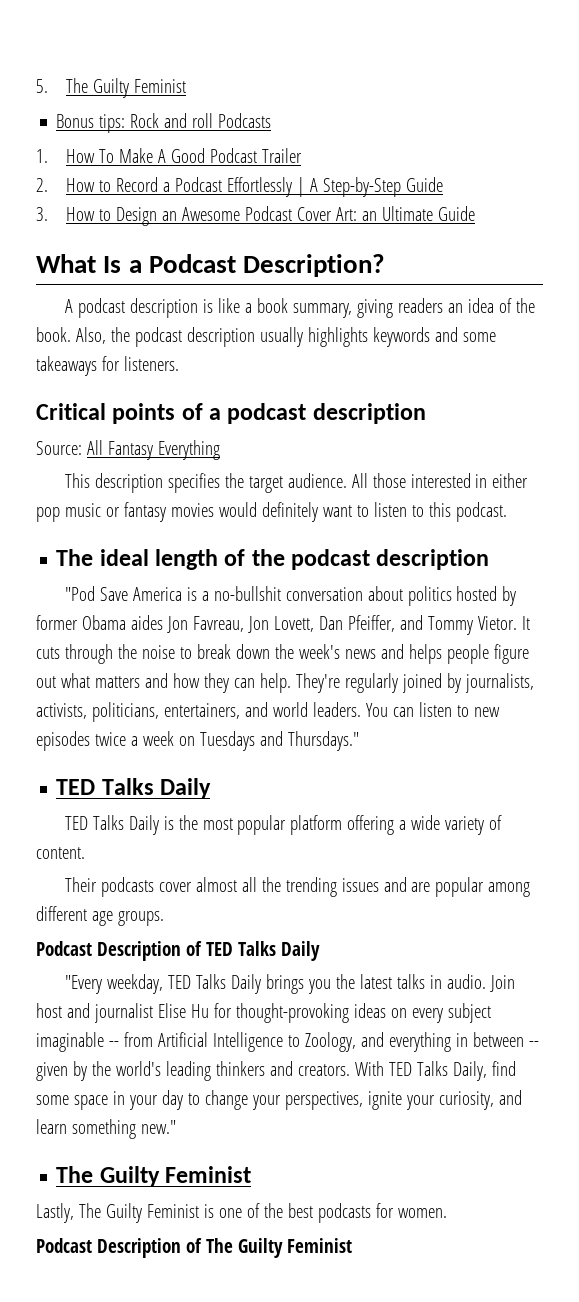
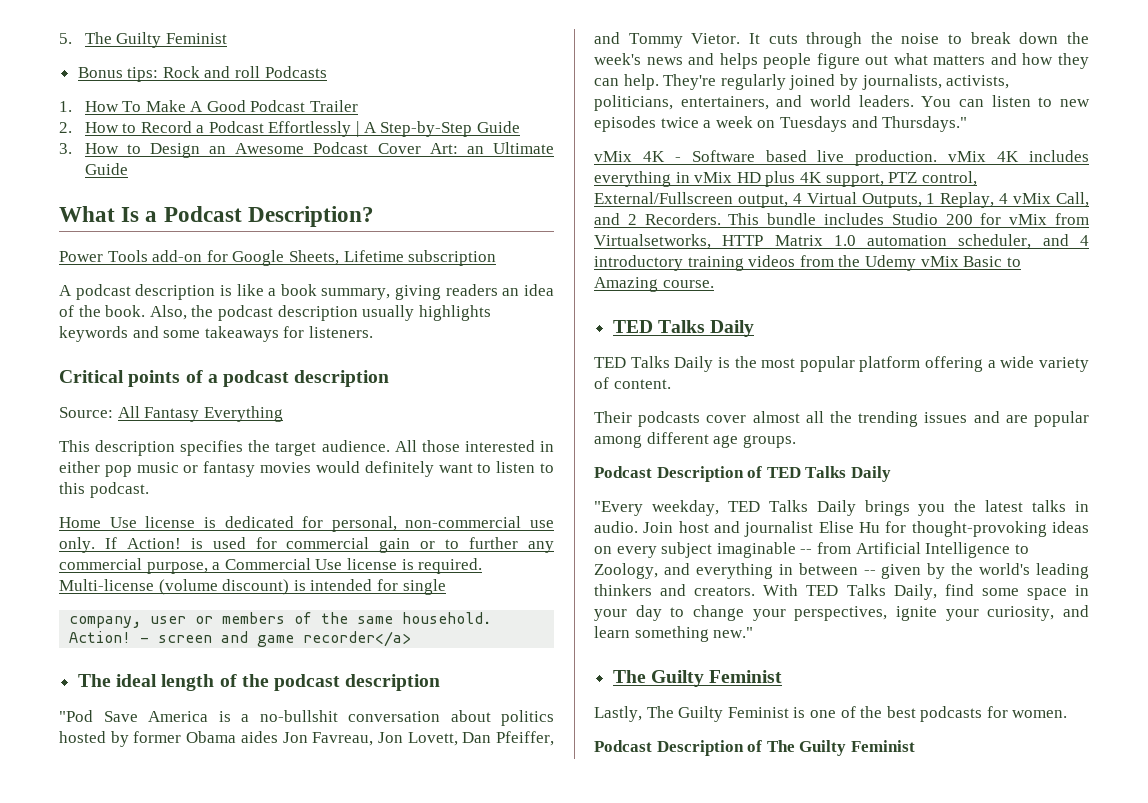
+ Power Tools add-on for Google Sheets, Lifetime subscription
+ Home Use license is dedicated for personal, non-commercial use only. If Action! is used for commercial gain or to further any commercial purpose, a Commercial Use license is required. Multi-license (volume discount) is intended for single
+ company, user or members of the same household. Action! - screen and game recorder</a>
+ vMix 4K - Software based live production. vMix 4K includes everything in vMix HD plus 4K support, PTZ control, External/Fullscreen output, 4 Virtual Outputs, 1 Replay, 4 vMix Call, and 2 Recorders. This bundle includes Studio 200 for vMix from Virtualsetworks, HTTP Matrix 1.0 automation scheduler, and 4 introductory training videos from the Udemy vMix Basic to Amazing course.

